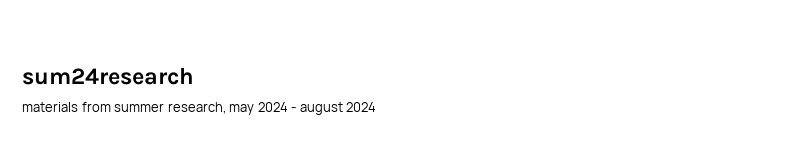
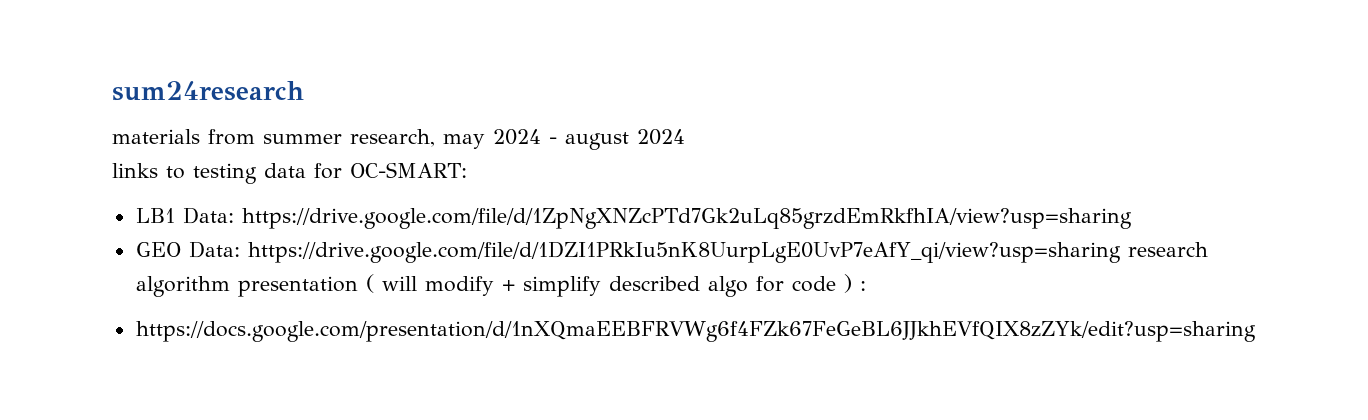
+ links to testing data for OC-SMART:
+ LB1 Data: https://drive.google.com/file/d/1ZpNgXNZcPTd7Gk2uLq85grzdEmRkfhIA/view?usp=sharing
+ GEO Data: https://drive.google.com/file/d/1DZI1PRkIu5nK8UurpLgE0UvP7eAfY_qi/view?usp=sharing research algorithm presentation ( will modify + simplify described algo for code ) :
+ https://docs.google.com/presentation/d/1nXQmaEEBFRVWg6f4FZk67FeGeBL6JJkhEVfQIX8zZYk/edit?usp=sharing

